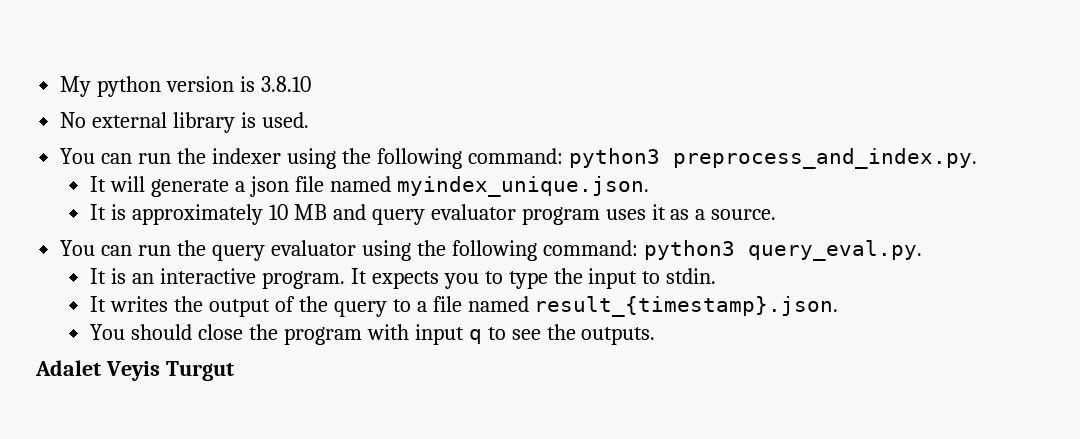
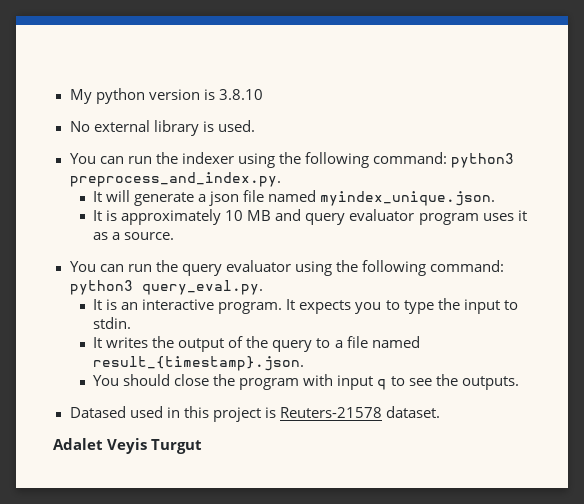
+ Datased used in this project is Reuters-21578 dataset.

